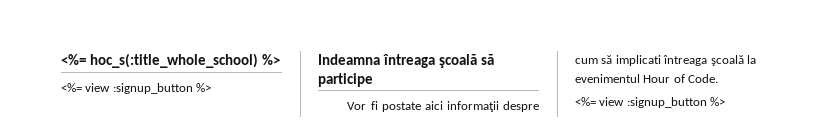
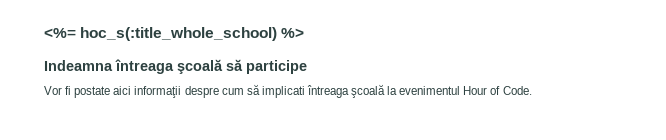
  <%= hoc_s(:title_whole_school) %>
- <%= view :signup_button %>
  Vor fi postate aici informaţii despre cum să implicati întreaga şcoală la evenimentul Hour of Code.
- <%= view :signup_button %>

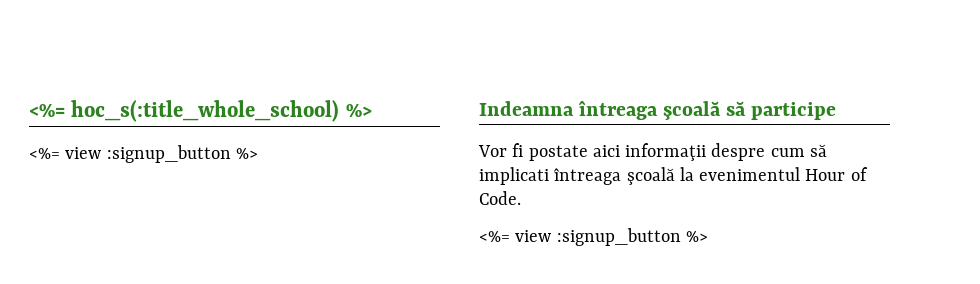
  <%= hoc_s(:title_whole_school) %>
+ <%= view :signup_button %>
  Vor fi postate aici informaţii despre cum să implicati întreaga şcoală la evenimentul Hour of Code.
+ <%= view :signup_button %>

